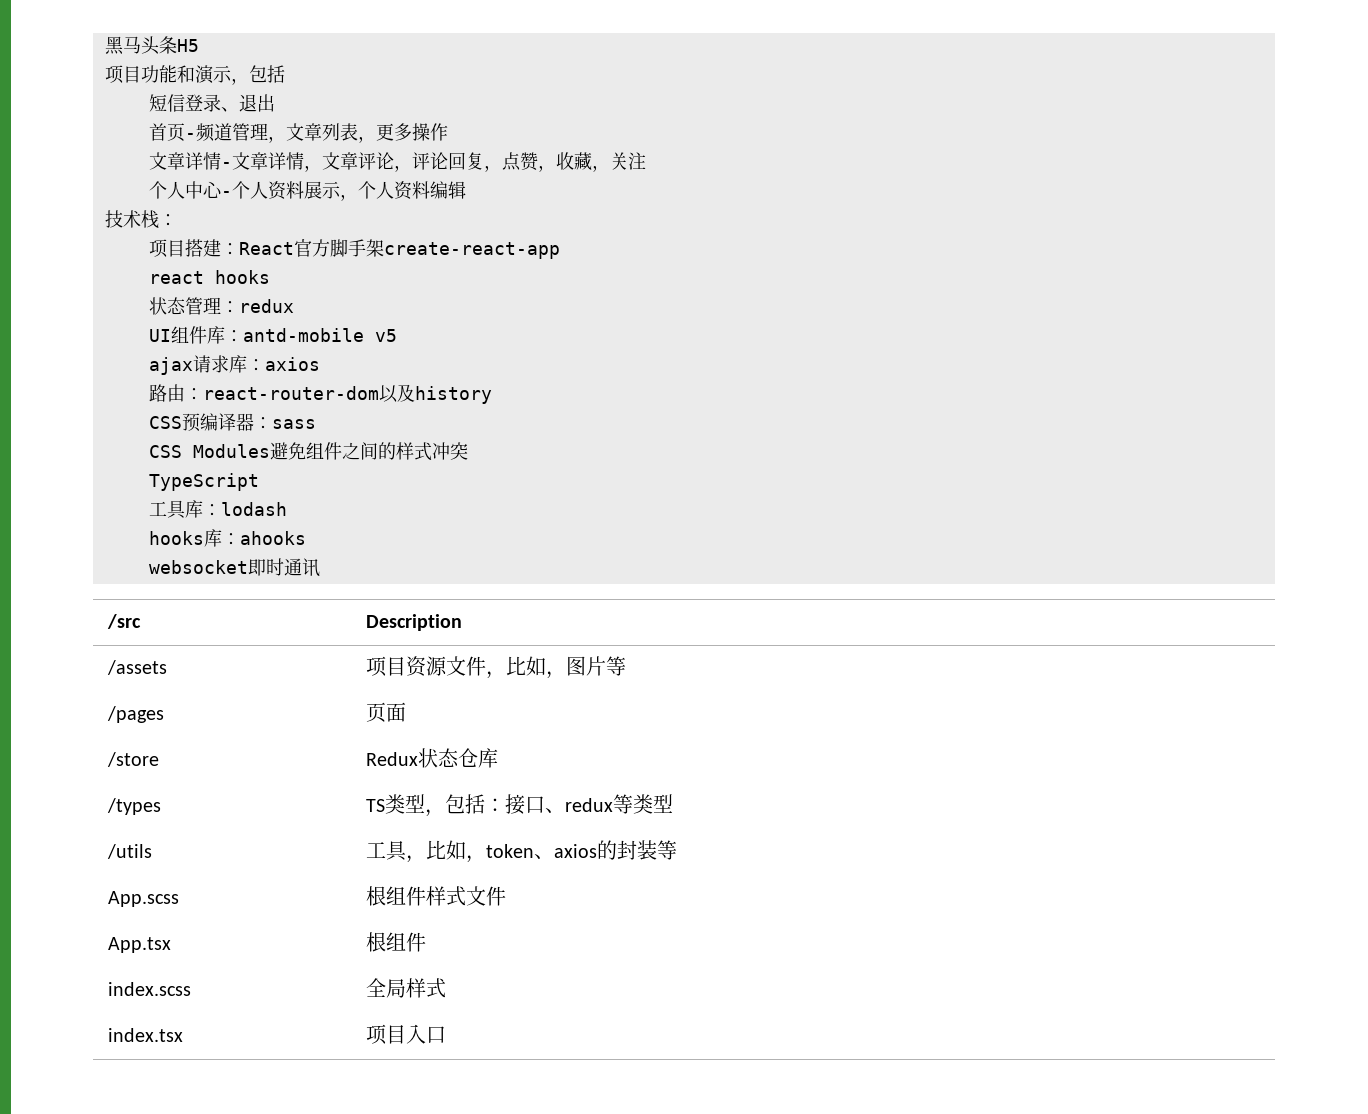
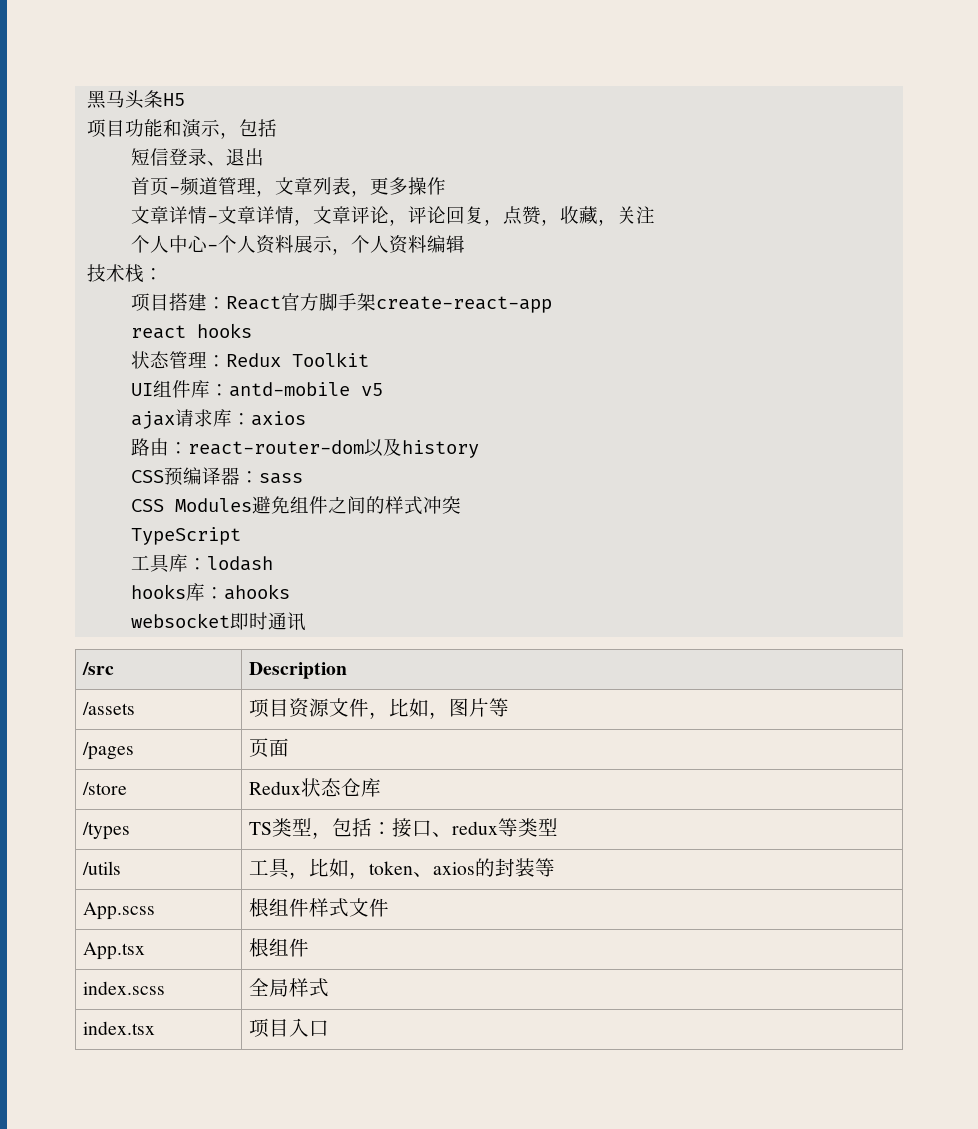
- 状态管理：redux
+ 状态管理：Redux Toolkit

